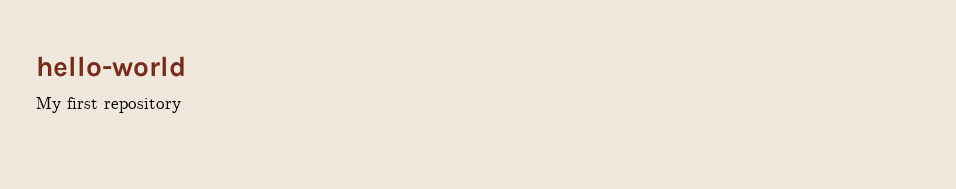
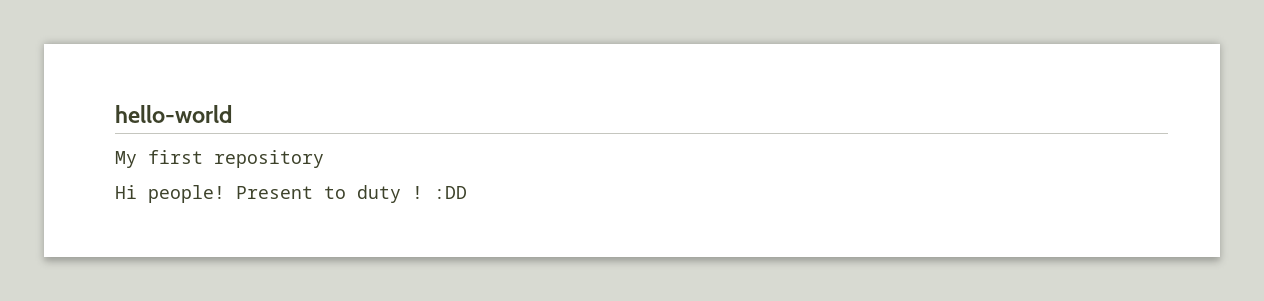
+ Hi people! Present to duty ! :DD

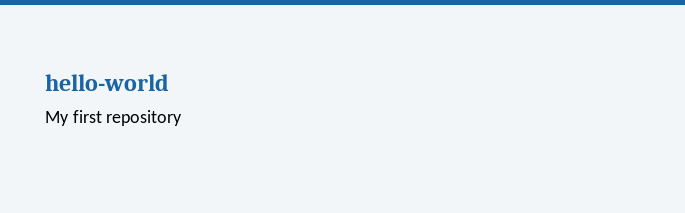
- Hi people! Present to duty ! :DD

